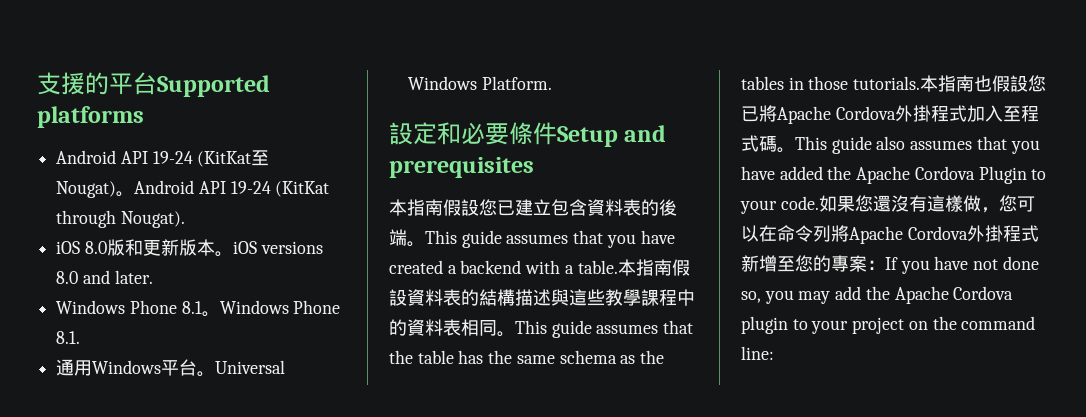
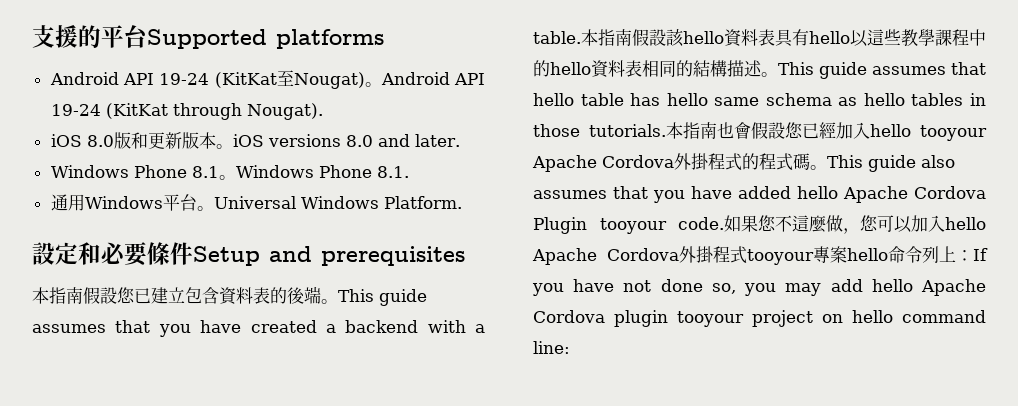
- 本指南假設資料表的結構描述與這些教學課程中的資料表相同。This guide assumes that the table has the same schema as the tables in those tutorials.
+ 本指南假設該hello資料表具有hello以這些教學課程中的hello資料表相同的結構描述。This guide assumes that hello table has hello same schema as hello tables in those tutorials.
- 本指南也假設您已將Apache Cordova外掛程式加入至程式碼。
+ 本指南也會假設您已經加入hello tooyour Apache Cordova外掛程式的程式碼。
- This guide also assumes that you have added the Apache Cordova Plugin to your code.
+ This guide also assumes that you have added hello Apache Cordova Plugin tooyour code.
- 如果您還沒有這樣做，您可以在命令列將Apache Cordova外掛程式新增至您的專案：If you have not done so, you may add the Apache Cordova plugin to your project on the command line:
+ 如果您不這麼做，您可以加入hello Apache Cordova外掛程式tooyour專案hello命令列上：If you have not done so, you may add hello Apache Cordova plugin tooyour project on hello command line:

